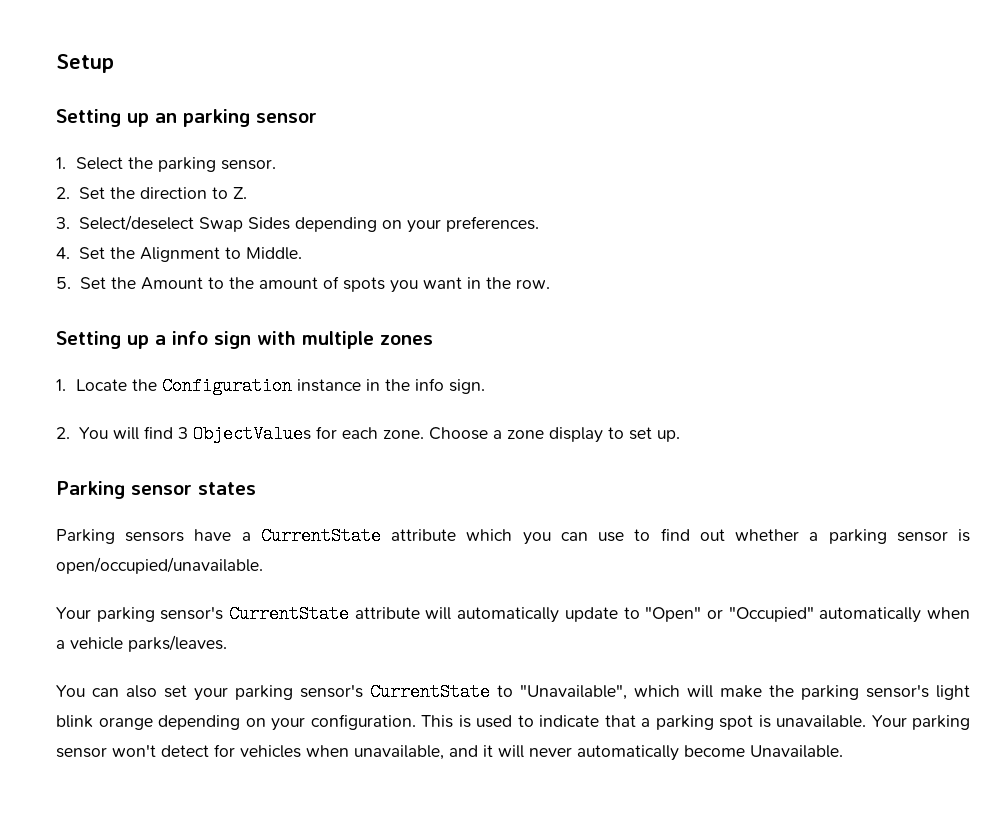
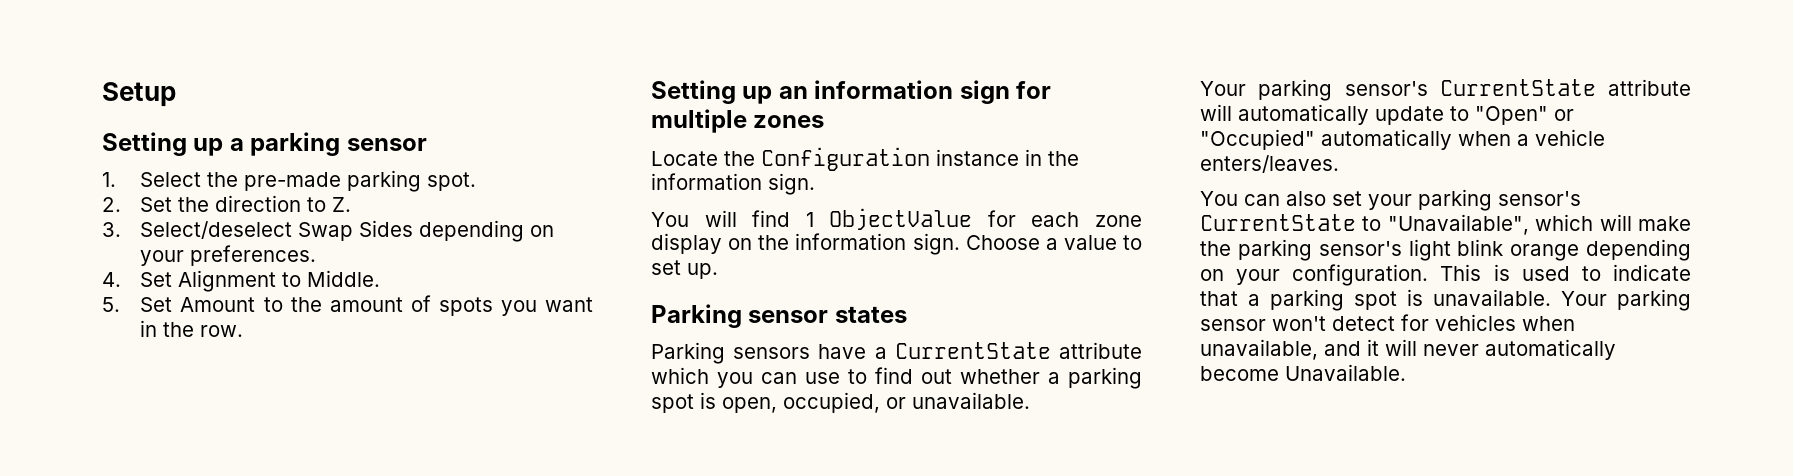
- Setting up an parking sensor
+ Setting up a parking sensor
- 1. Select the parking sensor.
+ 1. Select the pre-made parking spot.
- 4. Set the Alignment to Middle.
+ 4. Set Alignment to Middle.
- 5. Set the Amount to the amount of spots you want in the row.
+ 5. Set Amount to the amount of spots you want in the row.
- Setting up a info sign with multiple zones
+ Setting up an information sign for multiple zones
- 1. Locate the Configuration instance in the info sign.
+ Locate the Configuration instance in the information sign.
- 2. You will find 3 ObjectValues for each zone. Choose a zone display to set up.
+ You will find 1 ObjectValue for each zone display on the information sign. Choose a value to set up.
- Parking sensors have a CurrentState attribute which you can use to find out whether a parking sensor is open/occupied/unavailable.
+ Parking sensors have a CurrentState attribute which you can use to find out whether a parking spot is open, occupied, or unavailable.
- Your parking sensor's CurrentState attribute will automatically update to "Open" or "Occupied" automatically when a vehicle parks/leaves.
+ Your parking sensor's CurrentState attribute will automatically update to "Open" or "Occupied" automatically when a vehicle enters/leaves.

